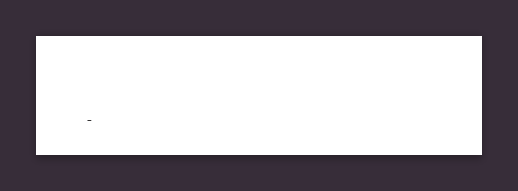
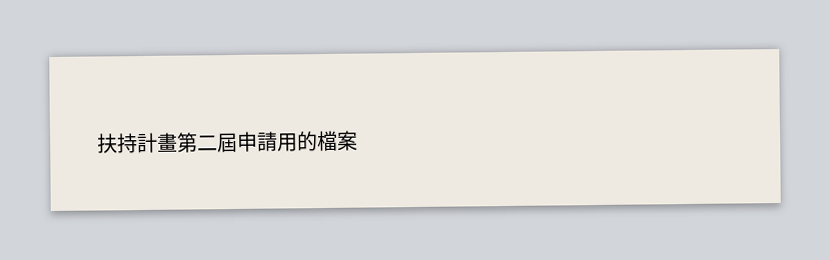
- -
+ 扶持計畫第二屆申請用的檔案

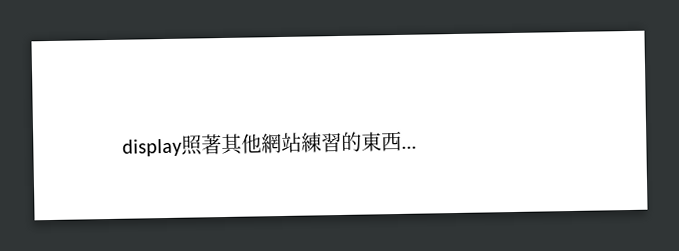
- 扶持計畫第二屆申請用的檔案
+ display照著其他網站練習的東西...

